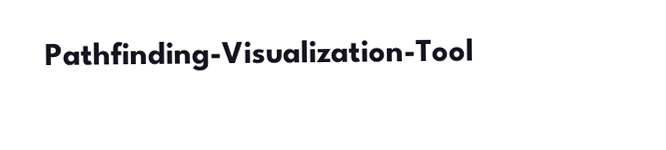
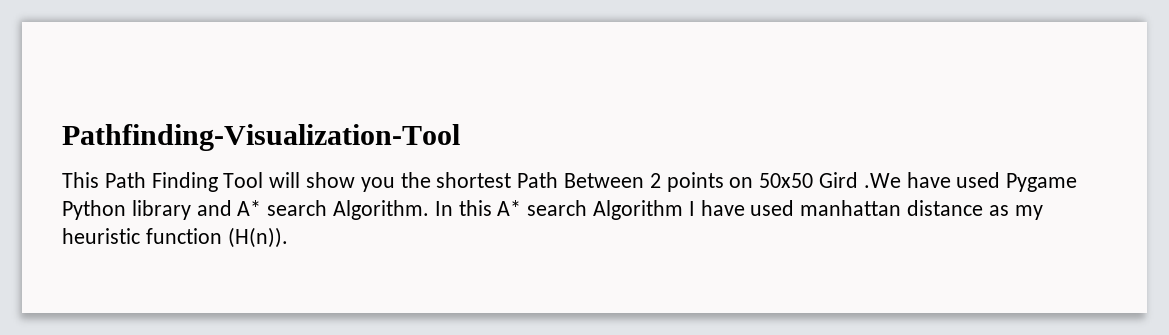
+ This Path Finding Tool will show you the shortest Path Between 2 points on 50x50 Gird .We have used Pygame Python library and A* search Algorithm. In this A* search Algorithm I have used manhattan distance as my heuristic function (H(n)).

